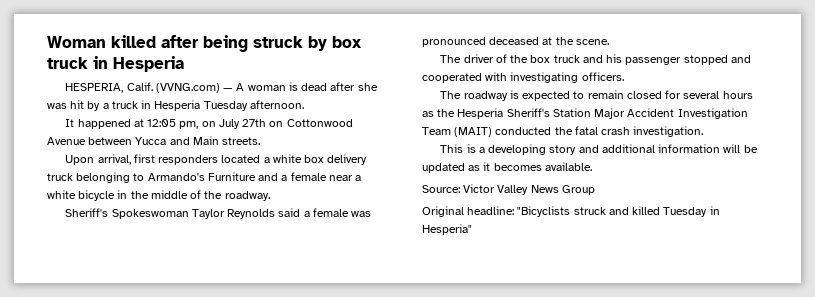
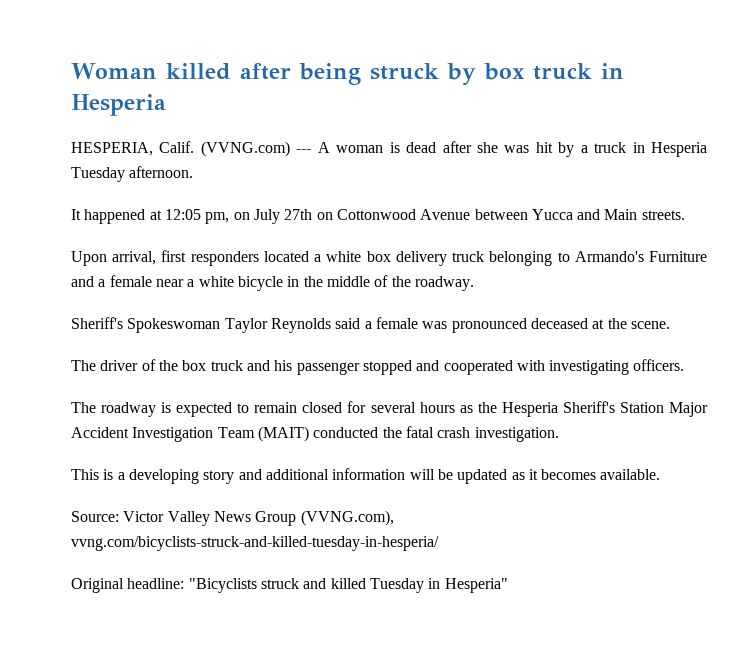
- (VVNG.com) — A woman is dead after she was hit by a truck in Hesperia Tuesday afternoon.
+ (VVNG.com) --- A woman is dead after she was hit by a truck in Hesperia Tuesday afternoon.
- Source: Victor Valley News Group
+ Source: Victor Valley News Group (VVNG.com), vvng.com/bicyclists-struck-and-killed-tuesday-in-hesperia/

